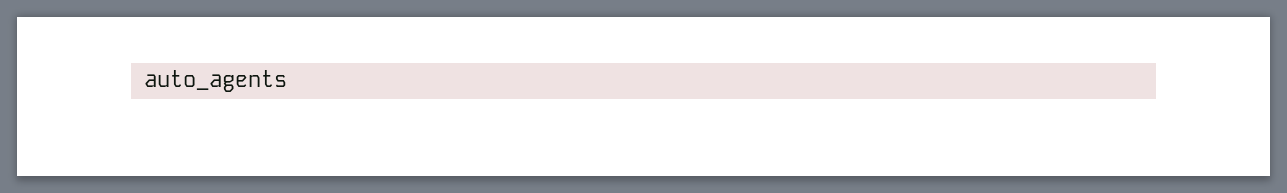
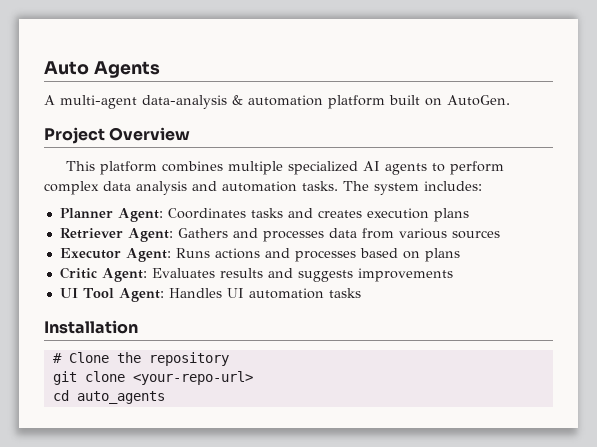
- auto_agents
+ Auto Agents
+ A multi-agent data-analysis & automation platform built on AutoGen.
+ Project Overview
+ This platform combines multiple specialized AI agents to perform complex data analysis and automation tasks. The system includes:
+ Planner Agent: Coordinates tasks and creates execution plans
+ Retriever Agent: Gathers and processes data from various sources
+ Executor Agent: Runs actions and processes based on plans
+ Critic Agent: Evaluates results and suggests improvements
+ UI Tool Agent: Handles UI automation tasks
+ Installation
+ # Clone the repository
+ git clone <your-repo-url>
+ cd auto_agents

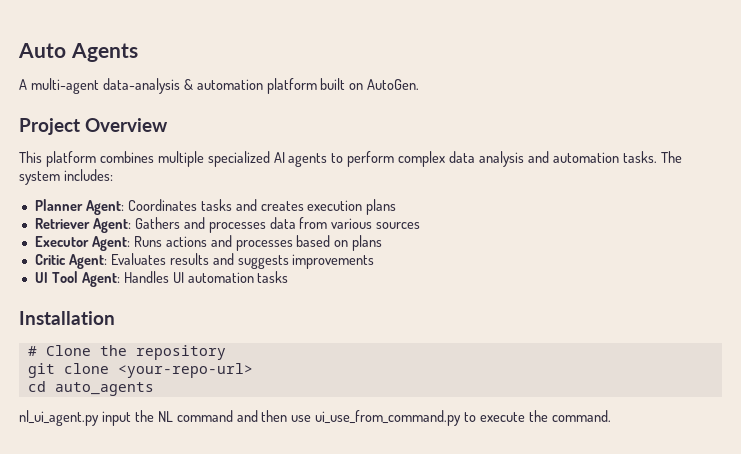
+ nl_ui_agent.py input the NL command and then use ui_use_from_command.py to execute the command.

